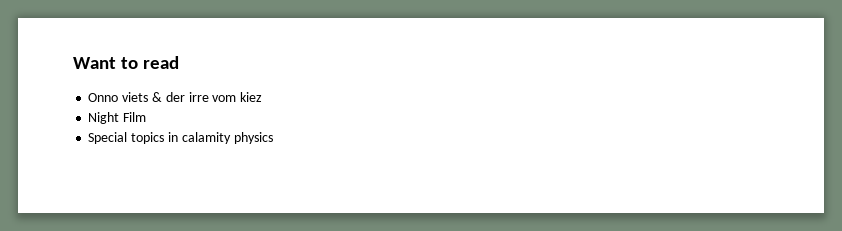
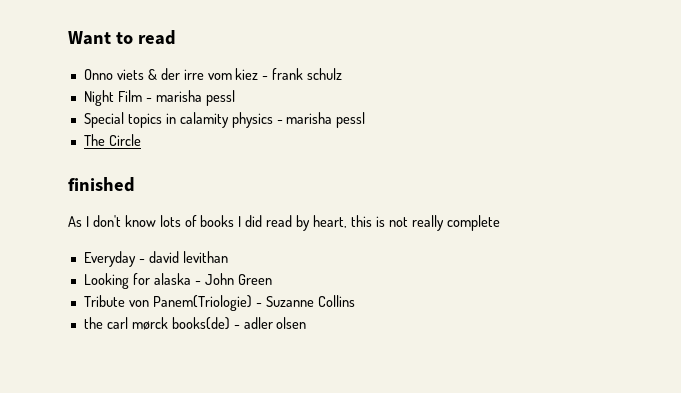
- Onno viets & der irre vom kiez
+ Onno viets & der irre vom kiez - frank schulz
- Night Film
+ Night Film - marisha pessl
- Special topics in calamity physics
+ Special topics in calamity physics - marisha pessl
+ The Circle
+ finished
+ As I don't know lots of books I did read by heart, this is not really complete
+ Everyday - david levithan
+ Looking for alaska - John Green
+ Tribute von Panem(Triologie) - Suzanne Collins
+ the carl mørck books(de) - adler olsen

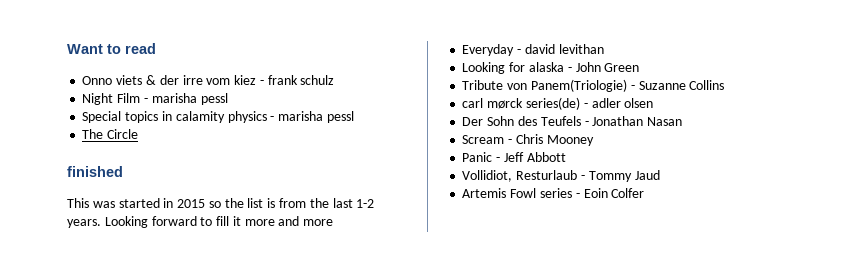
- As I don't know lots of books I did read by heart, this is not really complete
+ This was started in 2015 so the list is from the last 1-2 years. Looking forward to fill it more and more
- the carl mørck books(de) - adler olsen
+ carl mørck series(de) - adler olsen
+ Der Sohn des Teufels - Jonathan Nasan
+ Scream - Chris Mooney
+ Panic - Jeff Abbott
+ Vollidiot, Resturlaub - Tommy Jaud
+ Artemis Fowl series - Eoin Colfer

